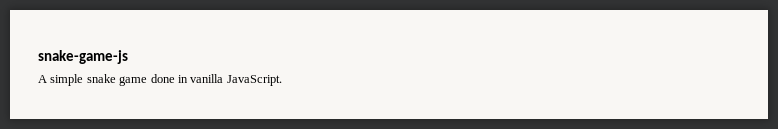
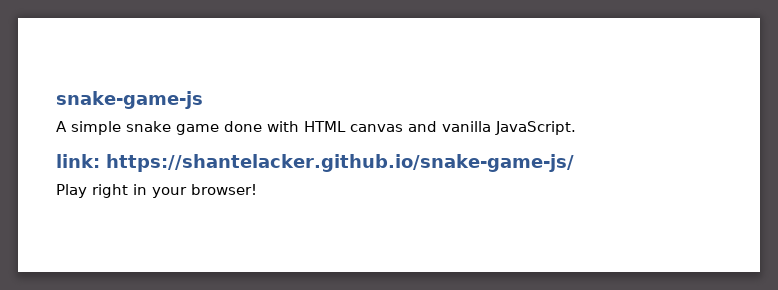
- A simple snake game done in vanilla JavaScript.
+ A simple snake game done with HTML canvas and vanilla JavaScript.
+ link: https://shantelacker.github.io/snake-game-js/
+ Play right in your browser!

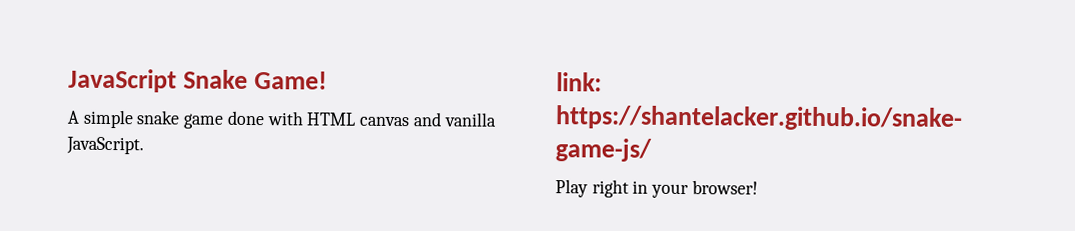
- snake-game-js
+ JavaScript Snake Game!

